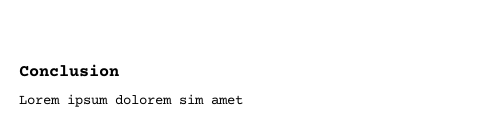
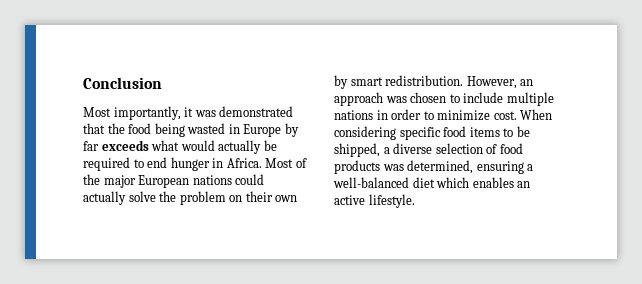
- Lorem ipsum dolorem sim amet
+ Most importantly, it was demonstrated that the food being wasted in Europe by far exceeds what would actually be required to end hunger in Africa. Most of the major European nations could actually solve the problem on their own by smart redistribution. However, an approach was chosen to include multiple nations in order to minimize cost. When considering specific food items to be shipped, a diverse selection of food products was determined, ensuring a well-balanced diet which enables an active lifestyle.

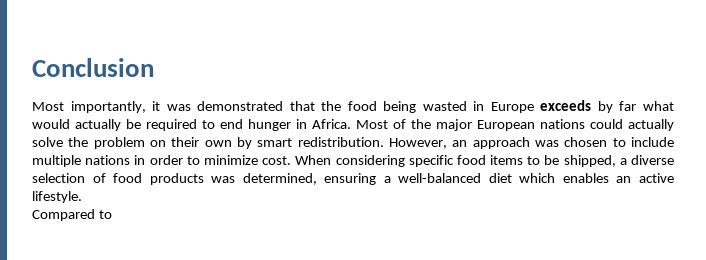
- Most importantly, it was demonstrated that the food being wasted in Europe by far exceeds what would actually be required to end hunger in Africa.
+ Most importantly, it was demonstrated that the food being wasted in Europe exceeds by far what would actually be required to end hunger in Africa.
+ Compared to

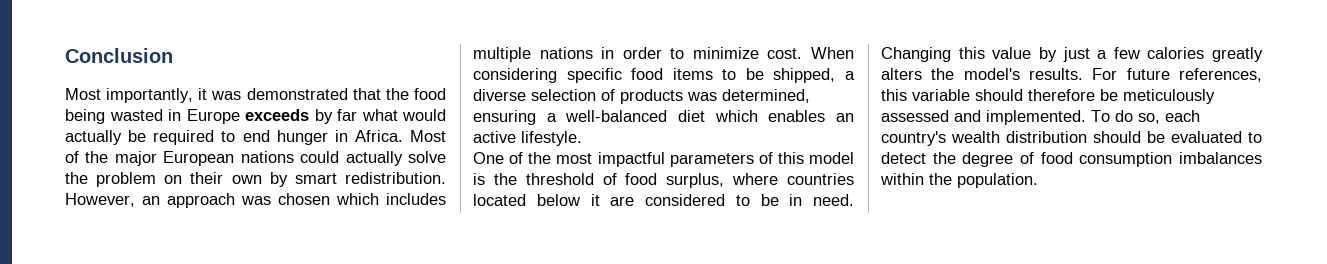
- However, an approach was chosen to include multiple nations in order to minimize cost.
+ However, an approach was chosen which includes multiple nations in order to minimize cost.
- When considering specific food items to be shipped, a diverse selection of food products was determined, ensuring a well-balanced diet which enables an active lifestyle.
+ When considering specific food items to be shipped, a diverse selection of products was determined, ensuring a well-balanced diet which enables an active lifestyle.
- Compared to
+ One of the most impactful parameters of this model is the threshold of food surplus, where countries located below it are considered to be in need. Changing this value by just a few calories greatly alters the model's results. For future references, this variable should therefore be meticulously assessed and implemented. To do so, each country's wealth distribution should be evaluated to detect the degree of food consumption imbalances within the population.

